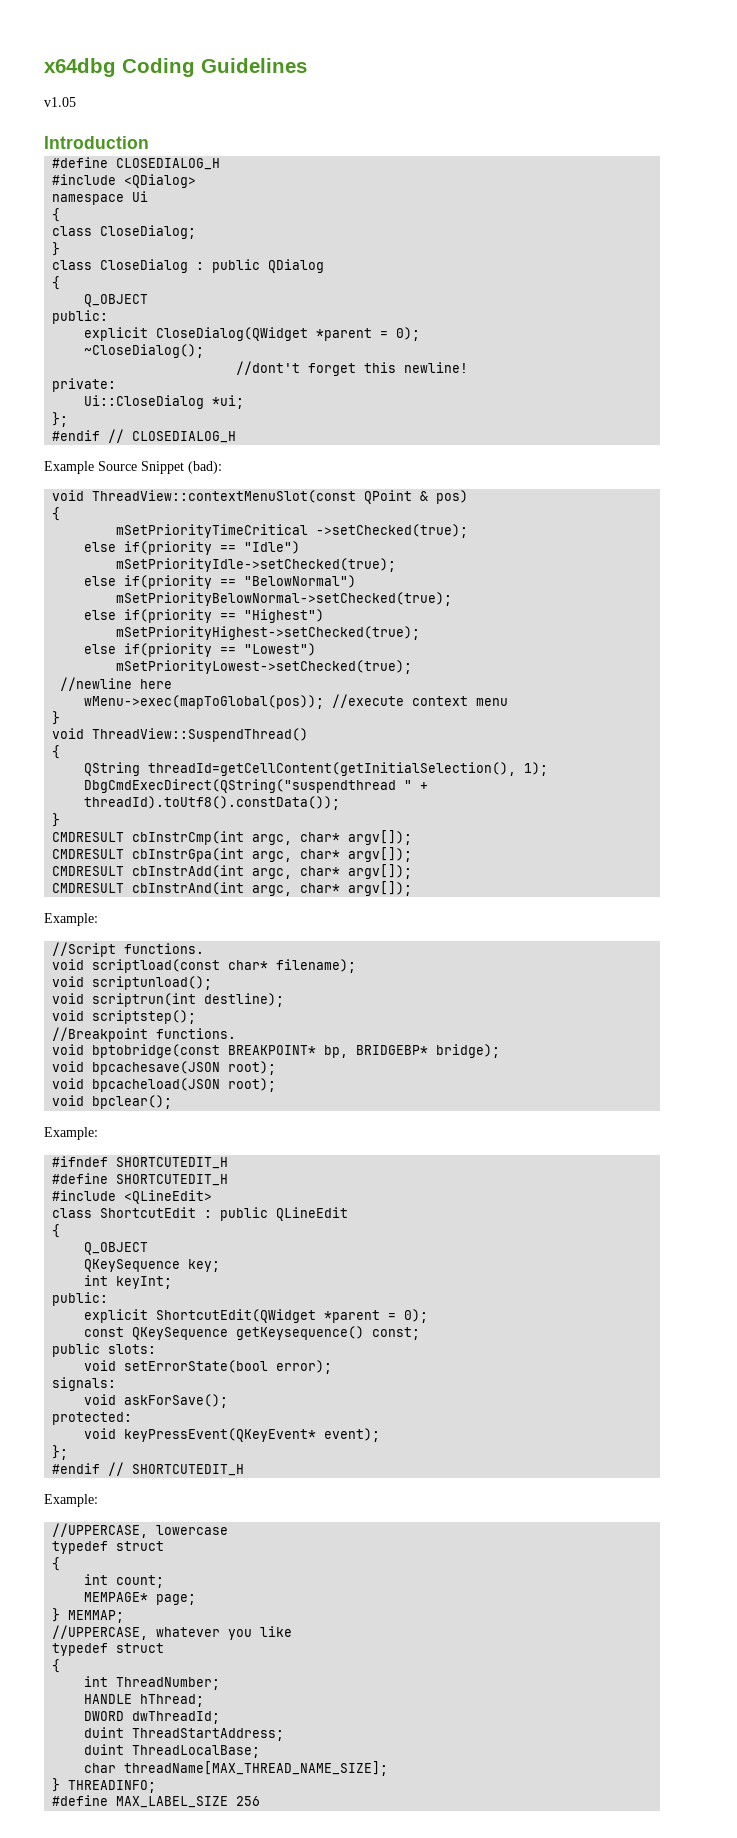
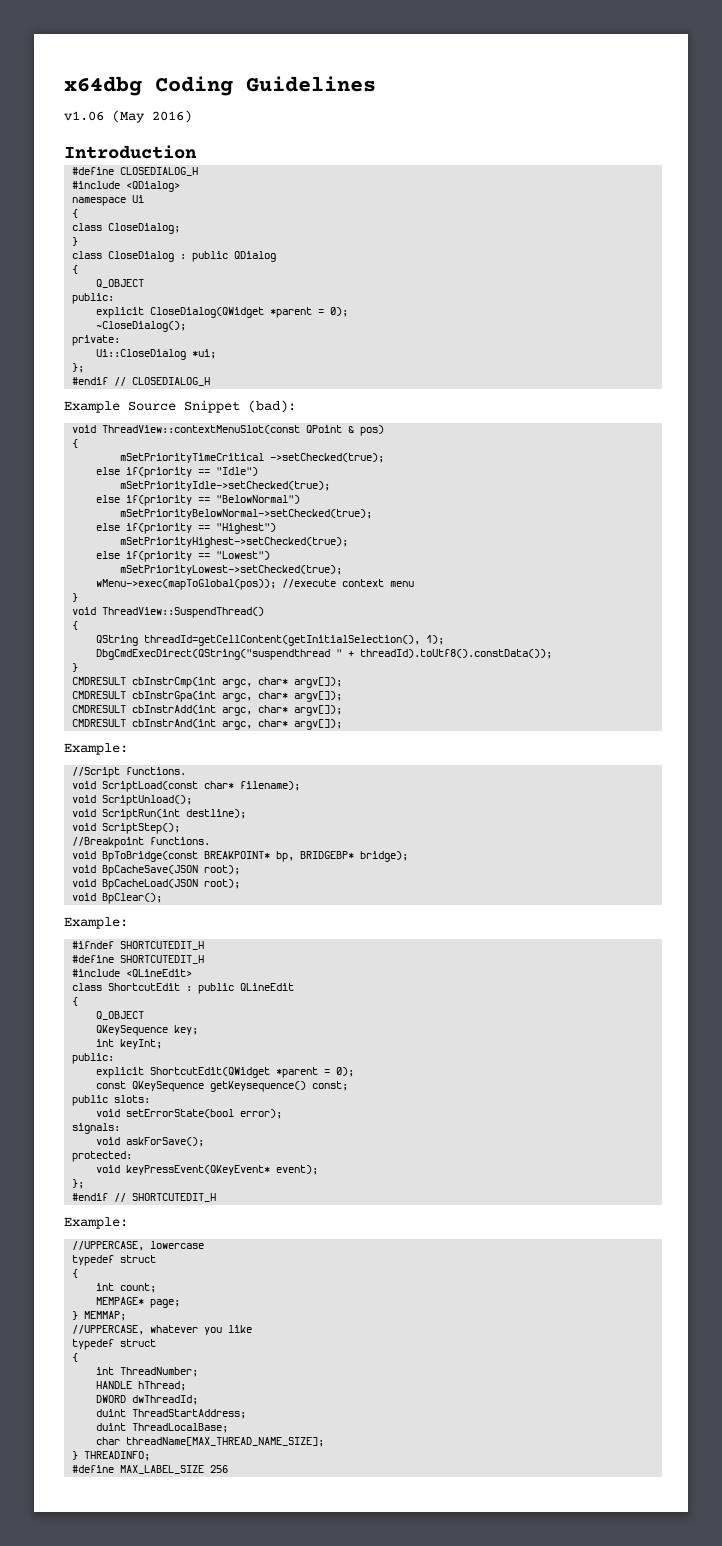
- v1.05
+ v1.06 (May 2016)
- //dont't forget this newline!
- //newline here
- void scriptload(const char* filename);
+ void ScriptLoad(const char* filename);
- void scriptunload();
- void scriptrun(int destline);
+ void ScriptUnload();
+ void ScriptRun(int destline);
- void scriptstep();
+ void ScriptStep();
- void bptobridge(const BREAKPOINT* bp, BRIDGEBP* bridge);
+ void BpToBridge(const BREAKPOINT* bp, BRIDGEBP* bridge);
- void bpcachesave(JSON root);
- void bpcacheload(JSON root);
- void bpclear();
+ void BpCacheSave(JSON root);
+ void BpCacheLoad(JSON root);
+ void BpClear();

